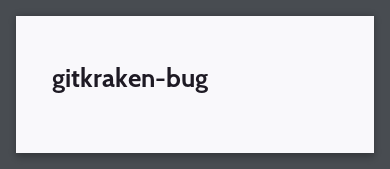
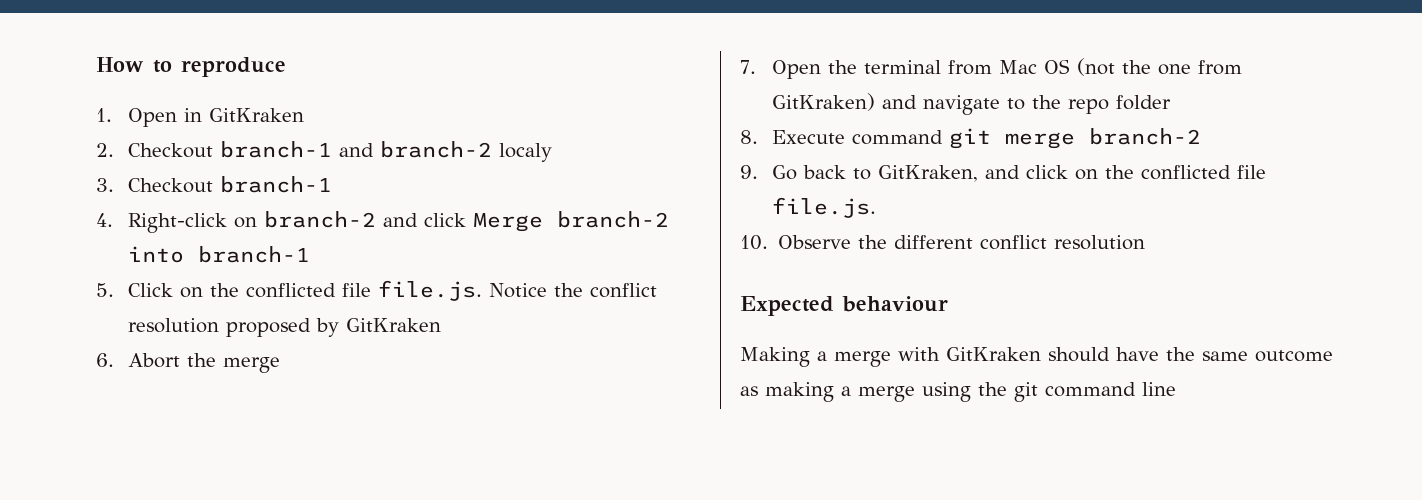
- gitkraken-bug
+ How to reproduce
+ 1. Open in GitKraken
+ 2. Checkout branch-1 and branch-2 localy
+ 3. Checkout branch-1
+ 4. Right-click on branch-2 and click Merge branch-2 into branch-1
+ 5. Click on the conflicted file file.js. Notice the conflict resolution proposed by GitKraken
+ 6. Abort the merge
+ 7. Open the terminal from Mac OS (not the one from GitKraken) and navigate to the repo folder
+ 8. Execute command git merge branch-2
+ 9. Go back to GitKraken, and click on the conflicted file file.js.
+ 10. Observe the different conflict resolution
+ Expected behaviour
+ Making a merge with GitKraken should have the same outcome as making a merge using the git command line

